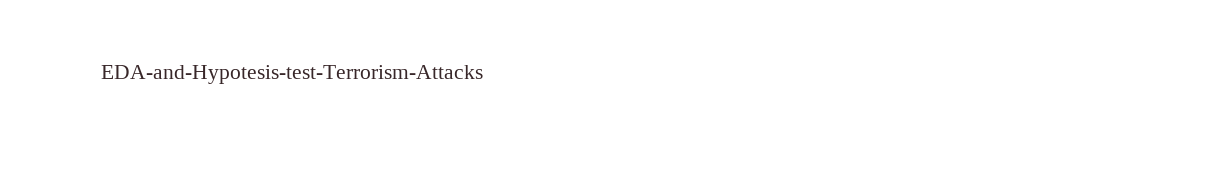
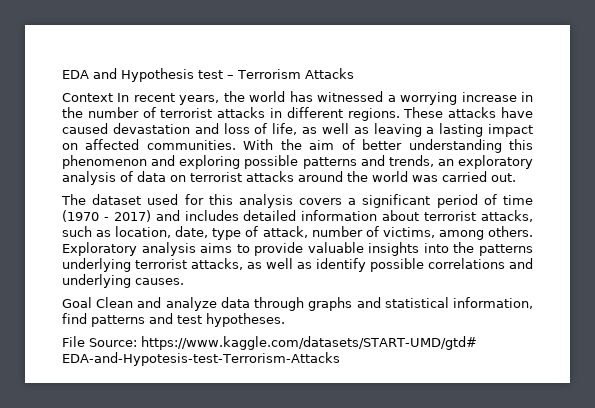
- EDA-and-Hypotesis-test-Terrorism-Attacks
+ EDA and Hypothesis test – Terrorism Attacks
+ Context In recent years, the world has witnessed a worrying increase in the number of terrorist attacks in different regions. These attacks have caused devastation and loss of life, as well as leaving a lasting impact on affected communities. With the aim of better understanding this phenomenon and exploring possible patterns and trends, an exploratory analysis of data on terrorist attacks around the world was carried out.
+ The dataset used for this analysis covers a significant period of time (1970 - 2017) and includes detailed information about terrorist attacks, such as location, date, type of attack, number of victims, among others. Exploratory analysis aims to provide valuable insights into the patterns underlying terrorist attacks, as well as identify possible correlations and underlying causes.
+ Goal Clean and analyze data through graphs and statistical information, find patterns and test hypotheses.
+ File Source: https://www.kaggle.com/datasets/START-UMD/gtd# EDA-and-Hypotesis-test-Terrorism-Attacks

